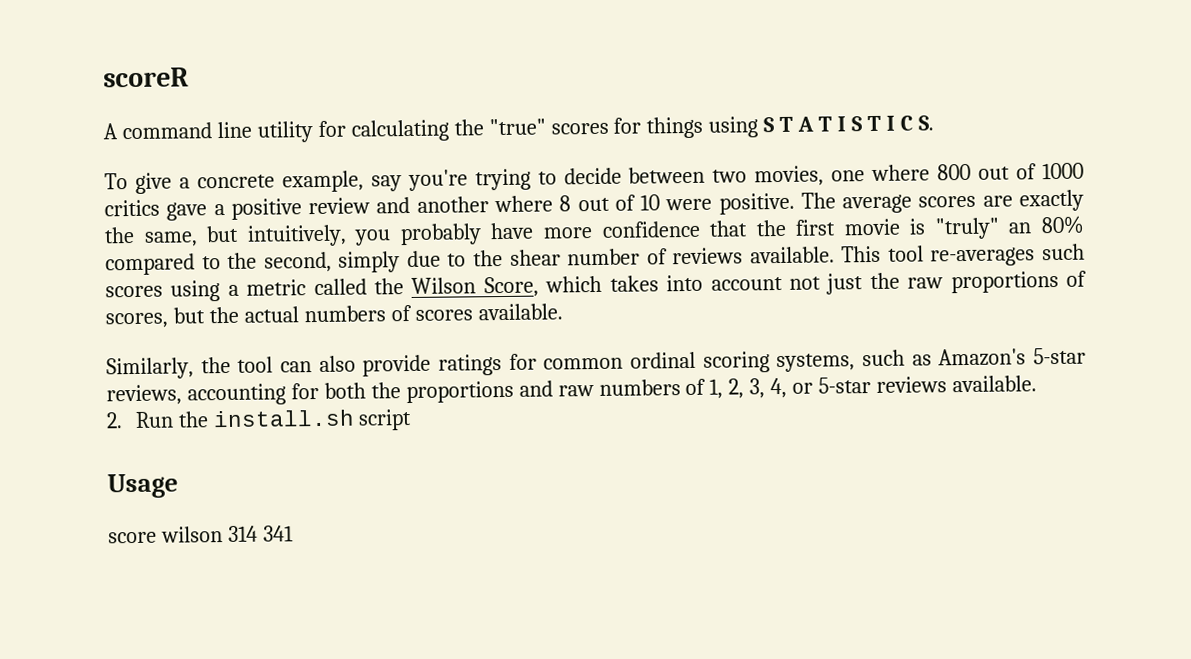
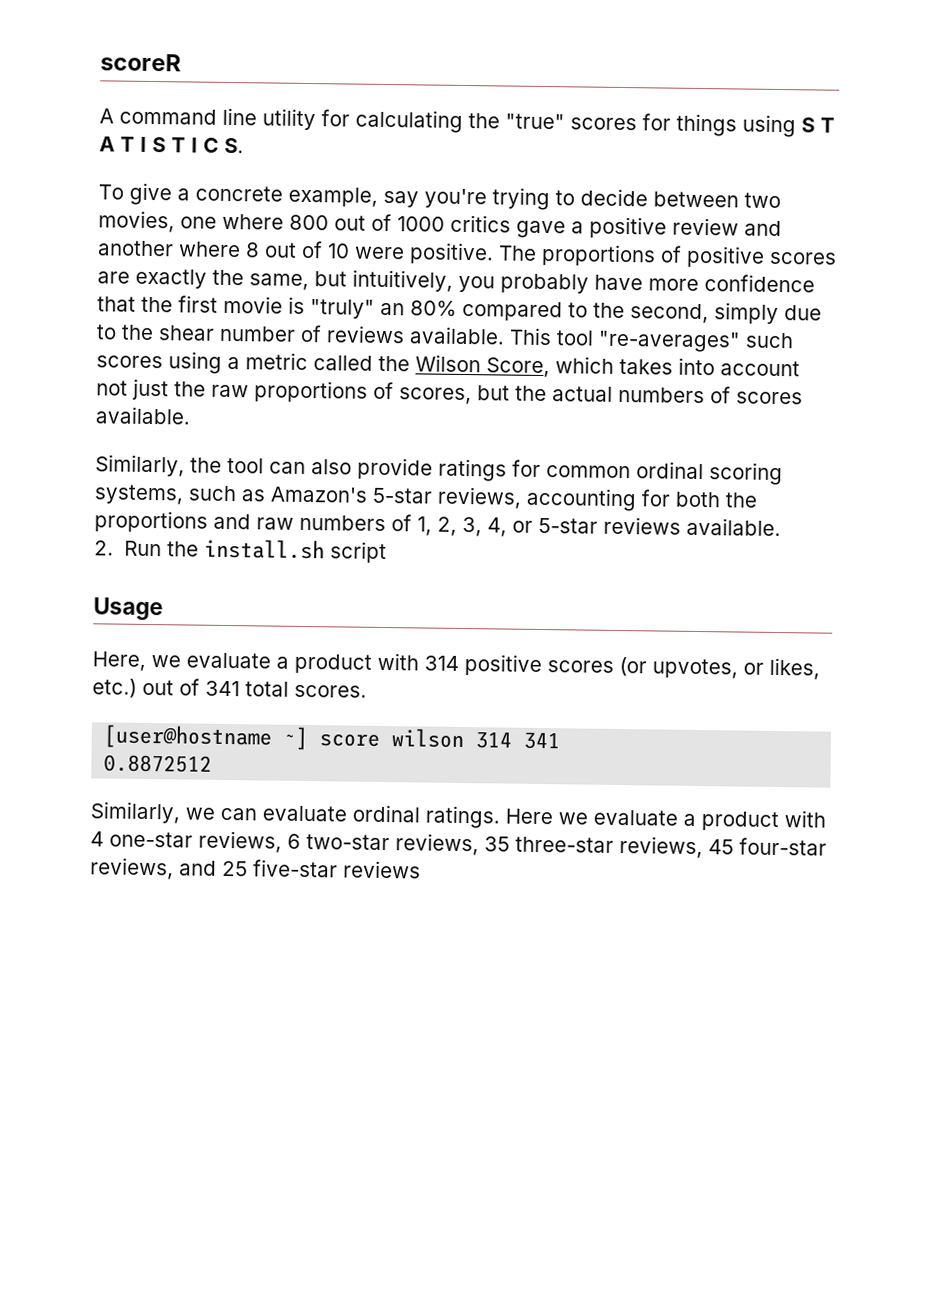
- The average scores are exactly the same, but intuitively, you probably have more confidence that the first movie is "truly" an 80% compared to the second, simply due to the shear number of reviews available.
+ The proportions of positive scores are exactly the same, but intuitively, you probably have more confidence that the first movie is "truly" an 80% compared to the second, simply due to the shear number of reviews available.
- This tool re-averages such scores using a metric called the Wilson Score, which takes into account not just the raw proportions of scores, but the actual numbers of scores available.
+ This tool "re-averages" such scores using a metric called the Wilson Score, which takes into account not just the raw proportions of scores, but the actual numbers of scores available.
- score wilson 314 341
+ Here, we evaluate a product with 314 positive scores (or upvotes, or likes, etc.) out of 341 total scores.
+ [user@hostname ~] score wilson 314 341
+ 0.8872512
+ Similarly, we can evaluate ordinal ratings. Here we evaluate a product with 4 one-star reviews, 6 two-star reviews, 35 three-star reviews, 45 four-star reviews, and 25 five-star reviews

